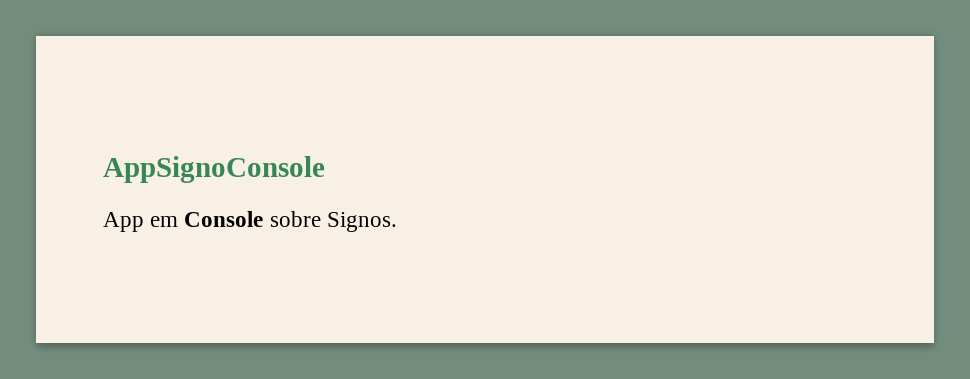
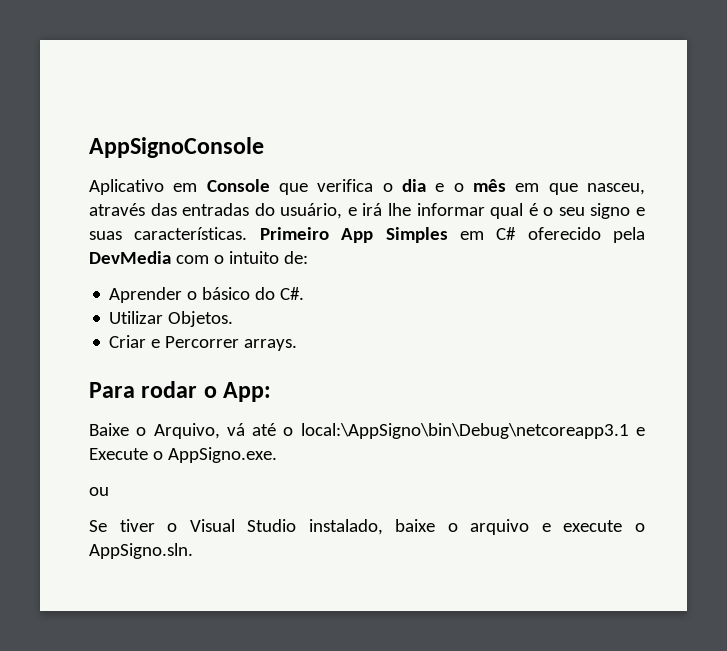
- App em Console sobre Signos.
+ Aplicativo em Console que verifica o dia e o mês em que nasceu, através das entradas do usuário, e irá lhe informar qual é o seu signo e suas características. Primeiro App Simples em C# oferecido pela DevMedia com o intuito de:
+ Aprender o básico do C#.
+ Utilizar Objetos.
+ Criar e Percorrer arrays.
+ Para rodar o App:
+ Baixe o Arquivo, vá até o local:\AppSigno\bin\Debug\netcoreapp3.1 e Execute o AppSigno.exe.
+ ou
+ Se tiver o Visual Studio instalado, baixe o arquivo e execute o AppSigno.sln.

